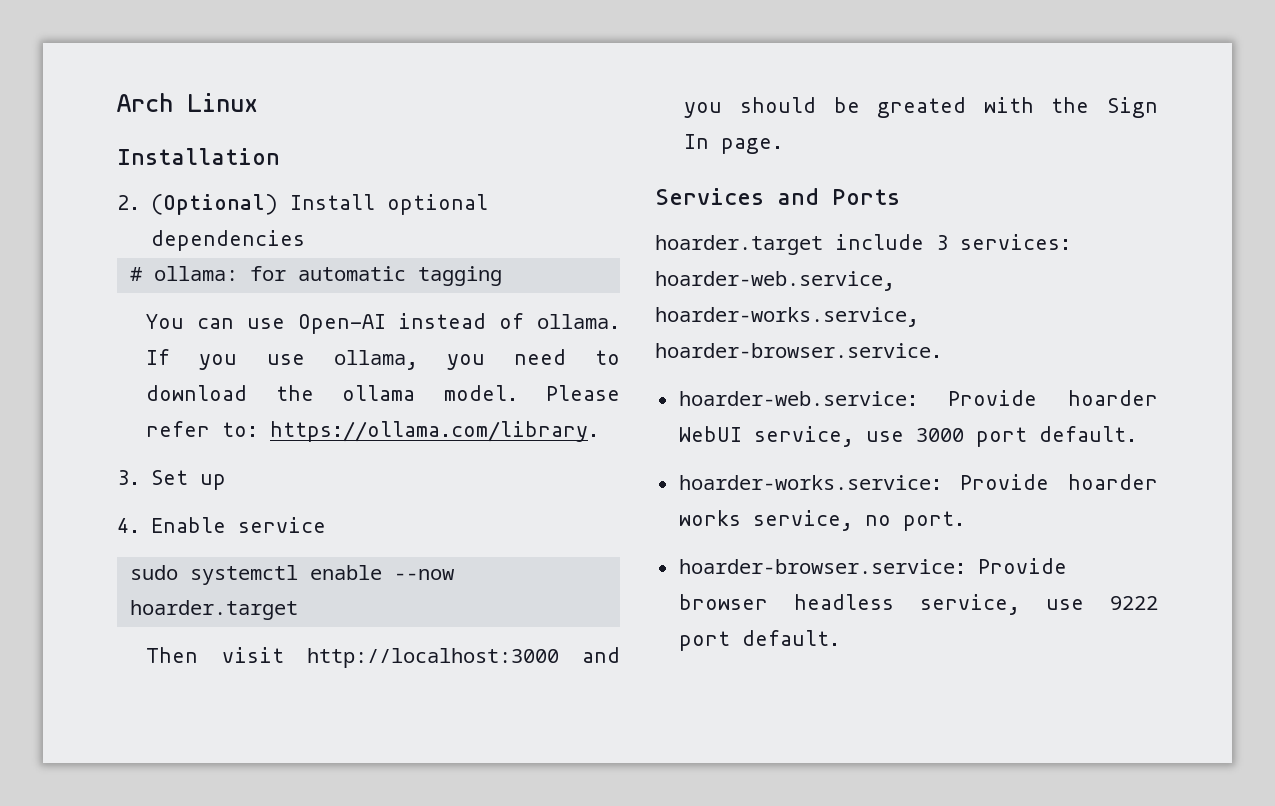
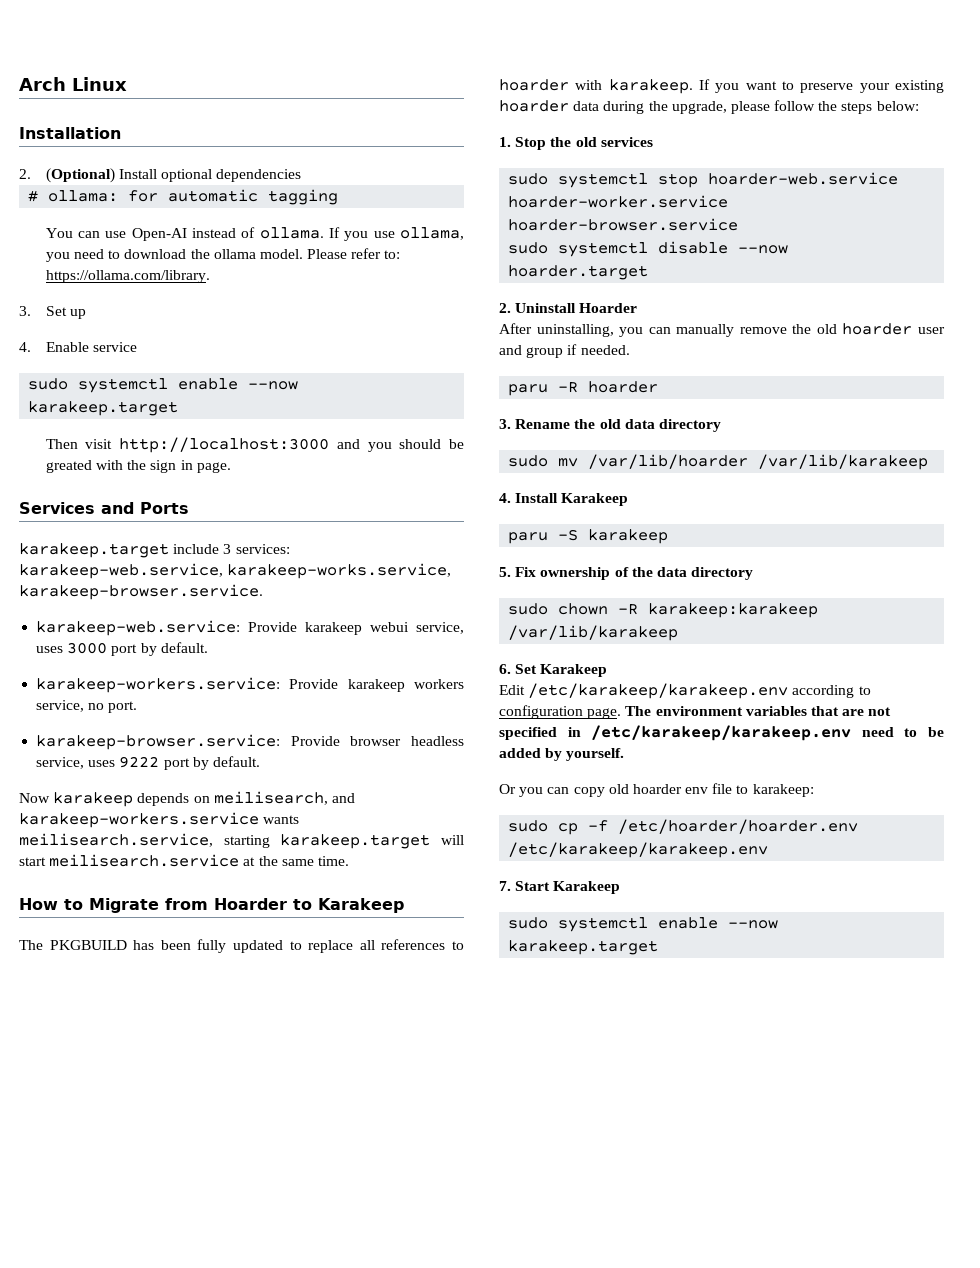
  4. Enable service
- sudo systemctl enable --now hoarder.target
+ sudo systemctl enable --now karakeep.target
- Then visit http://localhost:3000 and you should be greated with the Sign In page.
+ Then visit http://localhost:3000 and you should be greated with the sign in page.
- hoarder.target include 3 services: hoarder-web.service, hoarder-works.service, hoarder-browser.service.
- hoarder-web.service: Provide hoarder WebUI service, use 3000 port default.
- hoarder-works.service: Provide hoarder works service, no port.
+ karakeep.target include 3 services: karakeep-web.service, karakeep-works.service, karakeep-browser.service.
+ karakeep-web.service: Provide karakeep webui service, uses 3000 port by default.
+ karakeep-workers.service: Provide karakeep workers service, no port.
- hoarder-browser.service: Provide browser headless service, use 9222 port default.
+ karakeep-browser.service: Provide browser headless service, uses 9222 port by default.
+ Now karakeep depends on meilisearch, and karakeep-workers.service wants meilisearch.service, starting karakeep.target will start meilisearch.service at the same time.
+ How to Migrate from Hoarder to Karakeep
+ The PKGBUILD has been fully updated to replace all references to hoarder with karakeep. If you want to preserve your existing hoarder data during the upgrade, please follow the steps below:
+ 1. Stop the old services
+ sudo systemctl stop hoarder-web.service hoarder-worker.service hoarder-browser.service
+ sudo systemctl disable --now hoarder.target
+ 2. Uninstall Hoarder
+ After uninstalling, you can manually remove the old hoarder user and group if needed.
+ paru -R hoarder
+ 3. Rename the old data directory
+ sudo mv /var/lib/hoarder /var/lib/karakeep
+ 4. Install Karakeep
+ paru -S karakeep
+ 5. Fix ownership of the data directory
+ sudo chown -R karakeep:karakeep /var/lib/karakeep
+ 6. Set Karakeep
+ Edit /etc/karakeep/karakeep.env according to configuration page. The environment variables that are not specified in /etc/karakeep/karakeep.env need to be added by yourself.
+ Or you can copy old hoarder env file to karakeep:
+ sudo cp -f /etc/hoarder/hoarder.env /etc/karakeep/karakeep.env
+ 7. Start Karakeep
+ sudo systemctl enable --now karakeep.target

